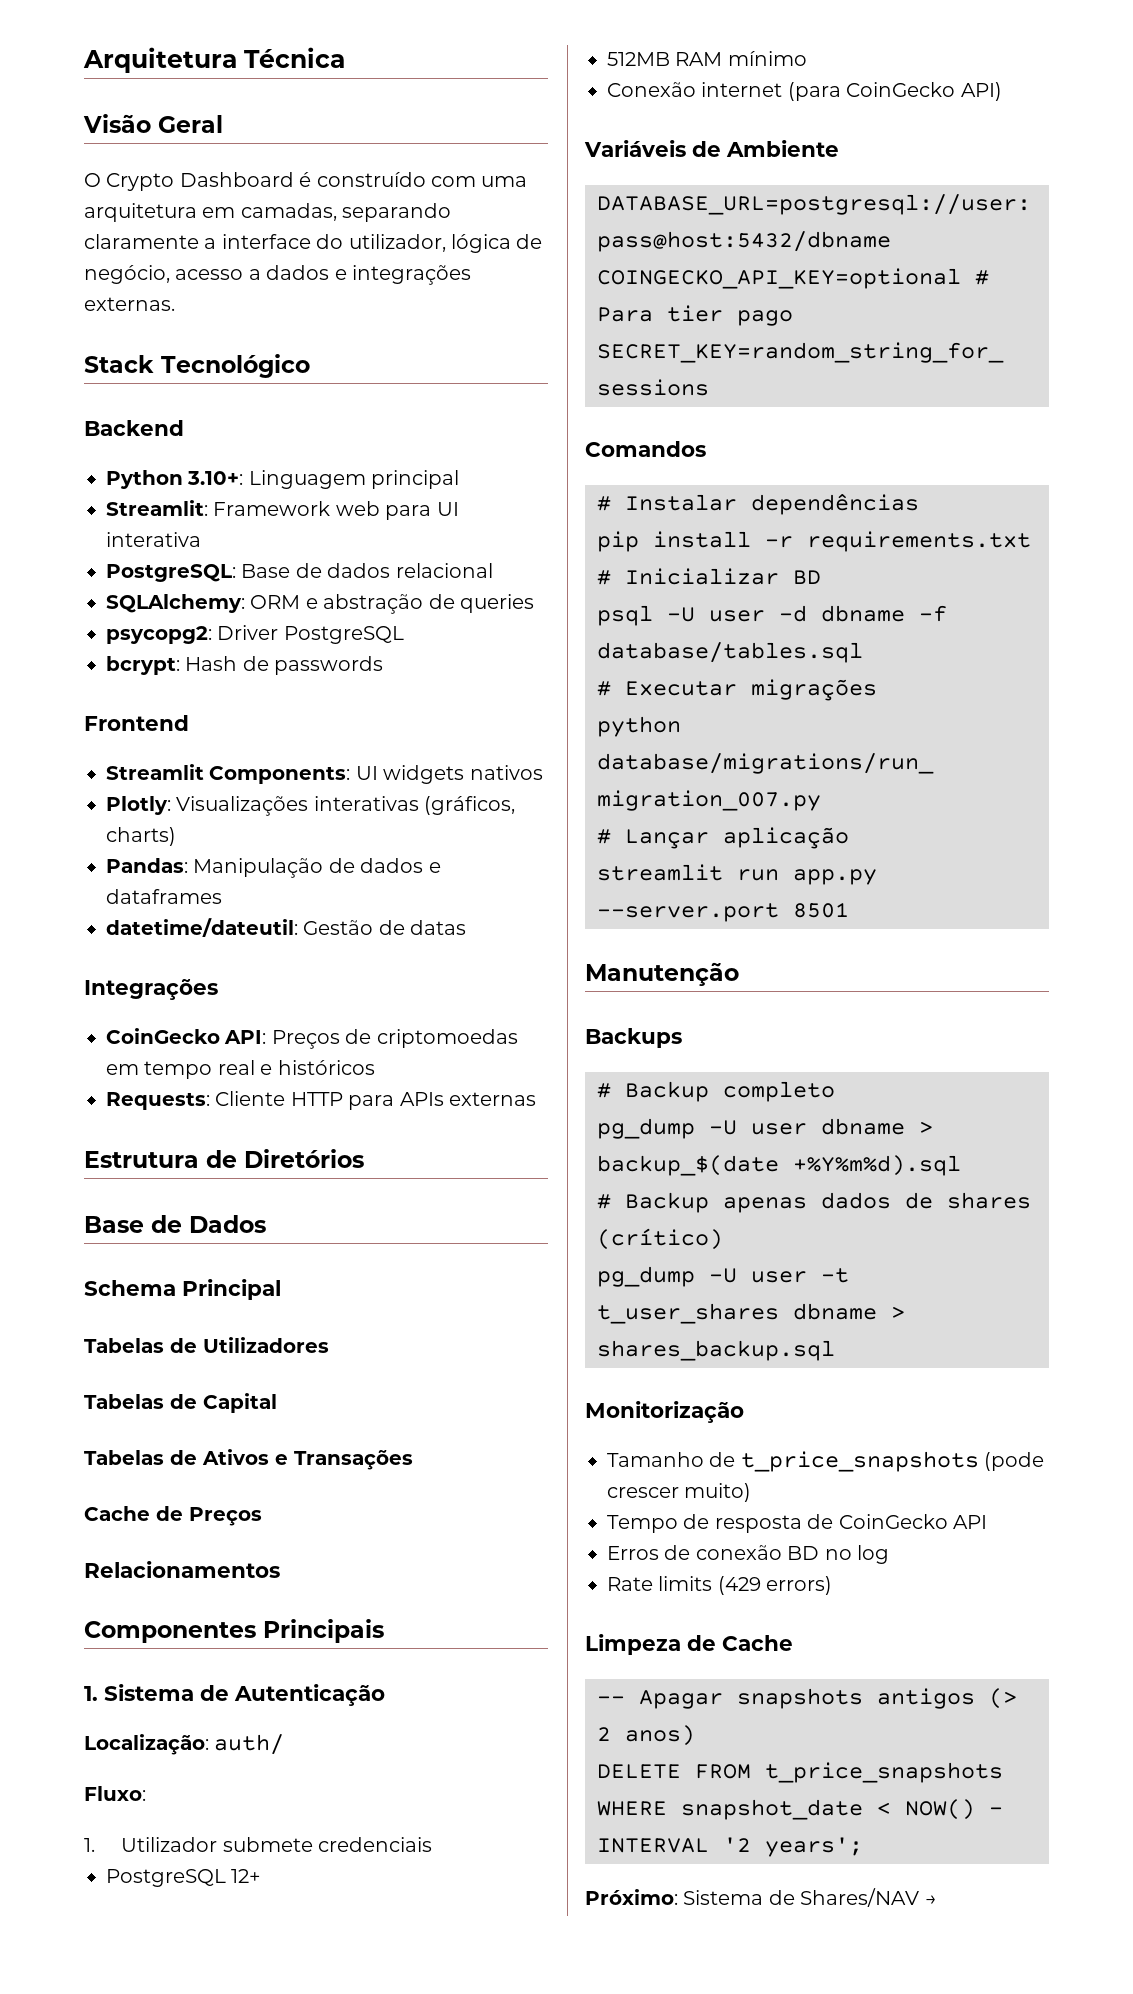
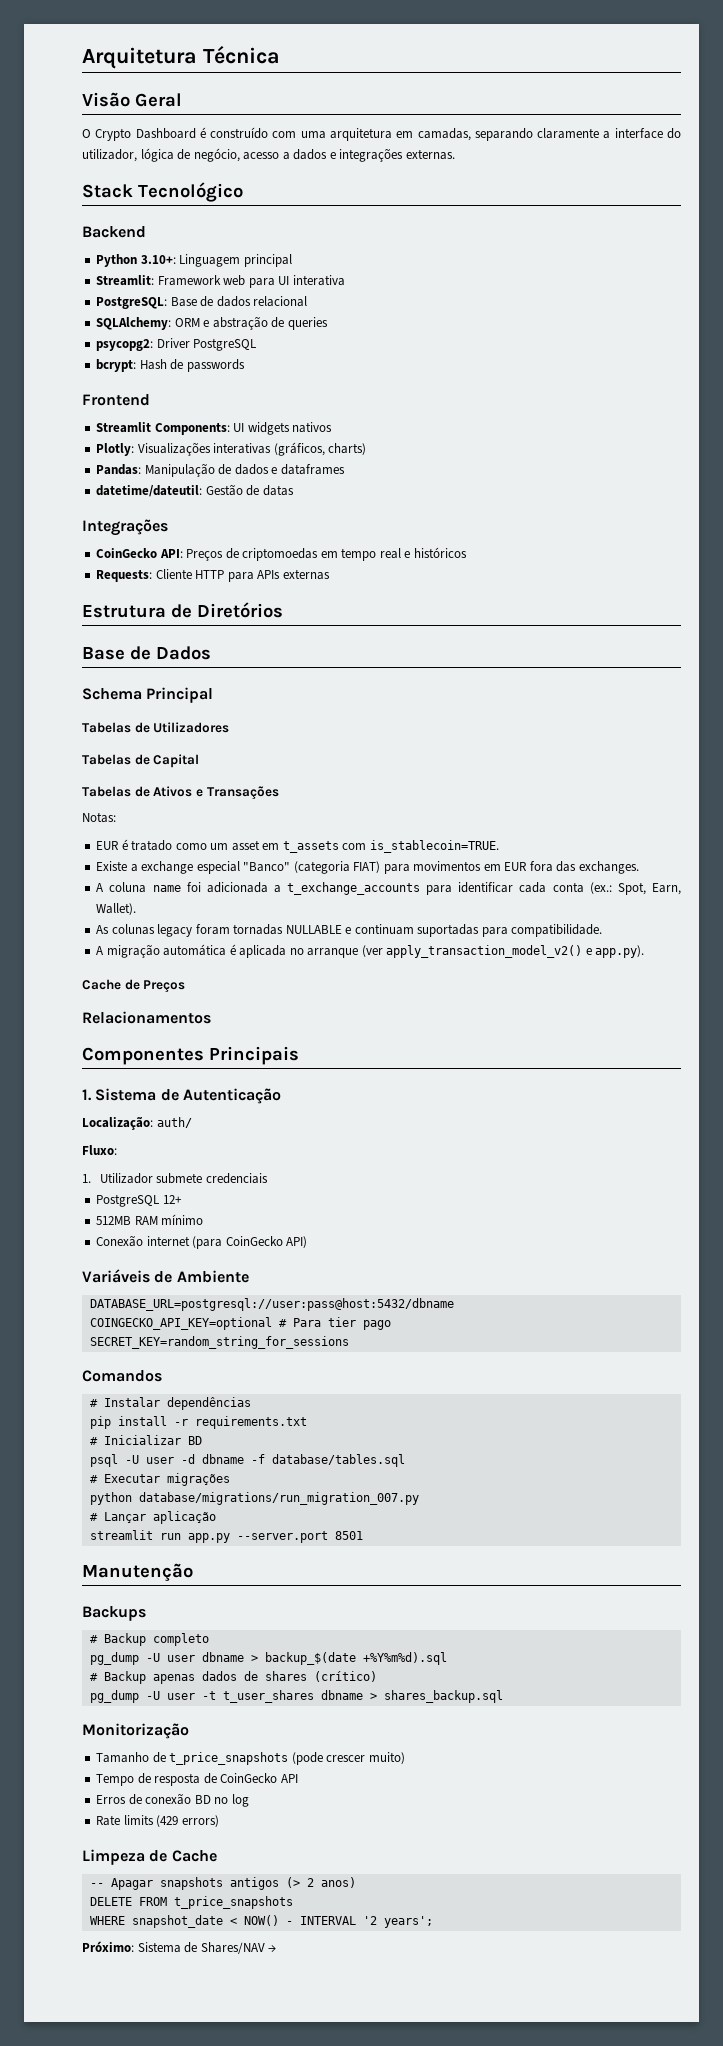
+ Notas:
+ EUR é tratado como um asset em t_assets com is_stablecoin=TRUE.
+ Existe a exchange especial "Banco" (categoria FIAT) para movimentos em EUR fora das exchanges.
+ A coluna name foi adicionada a t_exchange_accounts para identificar cada conta (ex.: Spot, Earn, Wallet).
+ As colunas legacy foram tornadas NULLABLE e continuam suportadas para compatibilidade.
+ A migração automática é aplicada no arranque (ver apply_transaction_model_v2() e app.py).

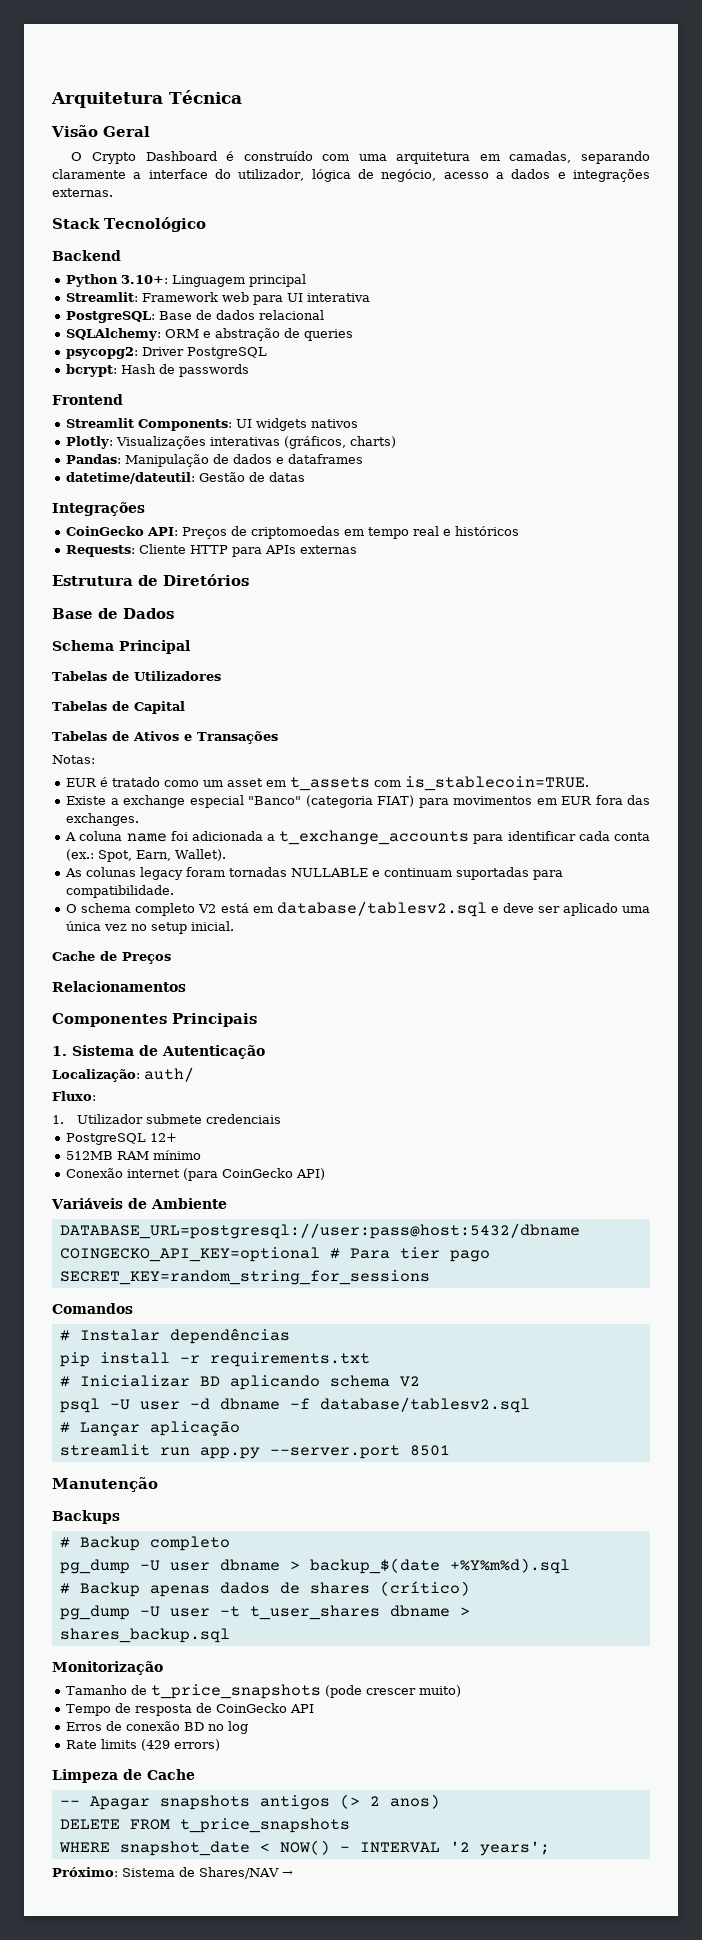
- A migração automática é aplicada no arranque (ver apply_transaction_model_v2() e app.py).
+ O schema completo V2 está em database/tablesv2.sql e deve ser aplicado uma única vez no setup inicial.
- # Inicializar BD
+ # Inicializar BD aplicando schema V2
- psql -U user -d dbname -f database/tables.sql
- # Executar migrações
- python database/migrations/run_migration_007.py
+ psql -U user -d dbname -f database/tablesv2.sql

